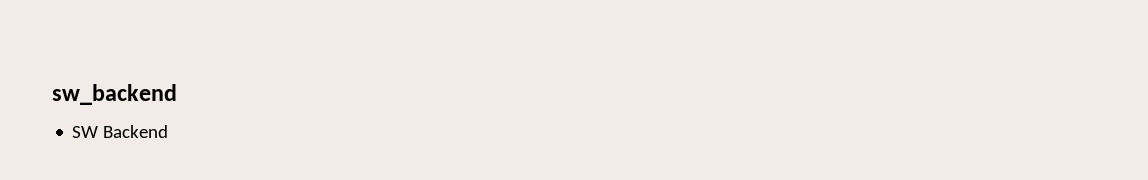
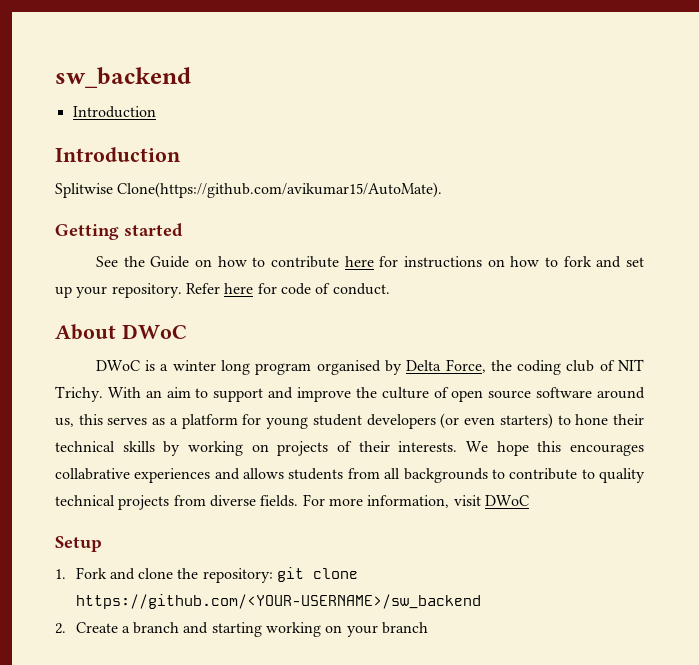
  sw_backend
- SW Backend
+ Introduction
+ Introduction
+ Splitwise Clone(https://github.com/avikumar15/AutoMate).
+ Getting started
+ See the Guide on how to contribute here for instructions on how to fork and set up your repository. Refer here for code of conduct.
+ About DWoC
+ DWoC is a winter long program organised by Delta Force, the coding club of NIT Trichy. With an aim to support and improve the culture of open source software around us, this serves as a platform for young student developers (or even starters) to hone their technical skills by working on projects of their interests. We hope this encourages collabrative experiences and allows students from all backgrounds to contribute to quality technical projects from diverse fields. For more information, visit DWoC
+ Setup
+ 1. Fork and clone the repository: git clone https://github.com/<YOUR-USERNAME>/sw_backend
+ 2. Create a branch and starting working on your branch

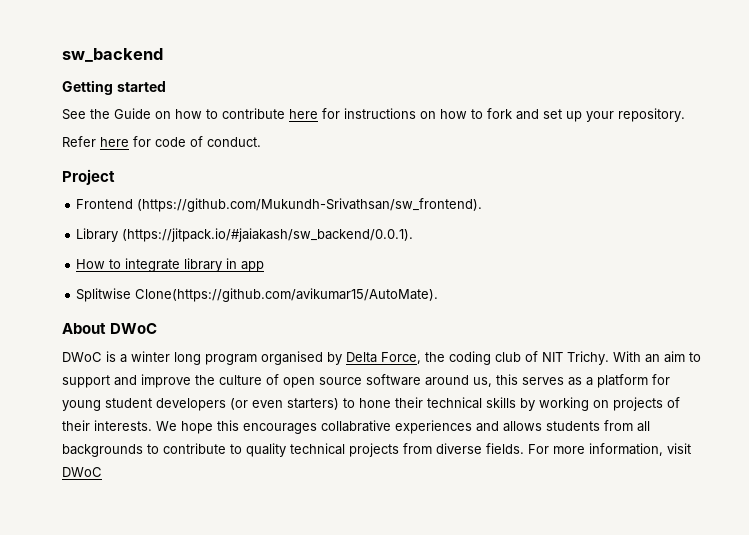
  sw_backend
- Introduction
- Introduction
- Splitwise Clone(https://github.com/avikumar15/AutoMate).
- See the Guide on how to contribute here for instructions on how to fork and set up your repository. Refer here for code of conduct.
+ See the Guide on how to contribute here for instructions on how to fork and set up your repository.
+ Refer here for code of conduct.
+ Project
+ Frontend (https://github.com/Mukundh-Srivathsan/sw_frontend).
+ Library (https://jitpack.io/#jaiakash/sw_backend/0.0.1).
+ How to integrate library in app
+ Splitwise Clone(https://github.com/avikumar15/AutoMate).
- Setup
- 1. Fork and clone the repository: git clone https://github.com/<YOUR-USERNAME>/sw_backend
- 2. Create a branch and starting working on your branch

